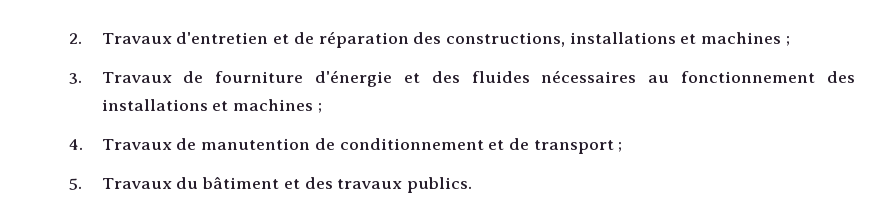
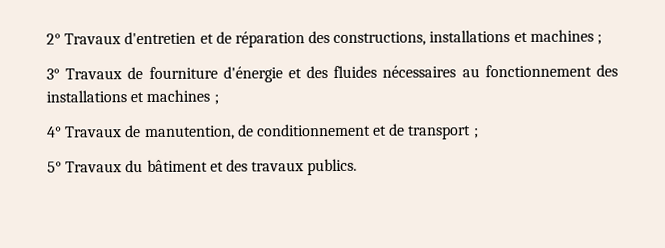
- 2. Travaux d'entretien et de réparation des constructions, installations et machines ;
+ 2° Travaux d'entretien et de réparation des constructions, installations et machines ;
- 3. Travaux de fourniture d'énergie et des fluides nécessaires au fonctionnement des installations et machines ;
+ 3° Travaux de fourniture d'énergie et des fluides nécessaires au fonctionnement des installations et machines ;
- 4. Travaux de manutention de conditionnement et de transport ;
+ 4° Travaux de manutention, de conditionnement et de transport ;
- 5. Travaux du bâtiment et des travaux publics.
+ 5° Travaux du bâtiment et des travaux publics.

